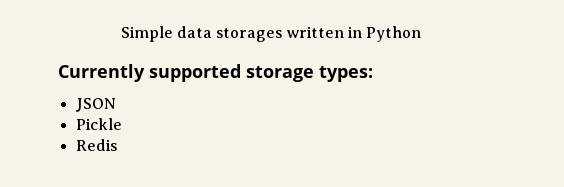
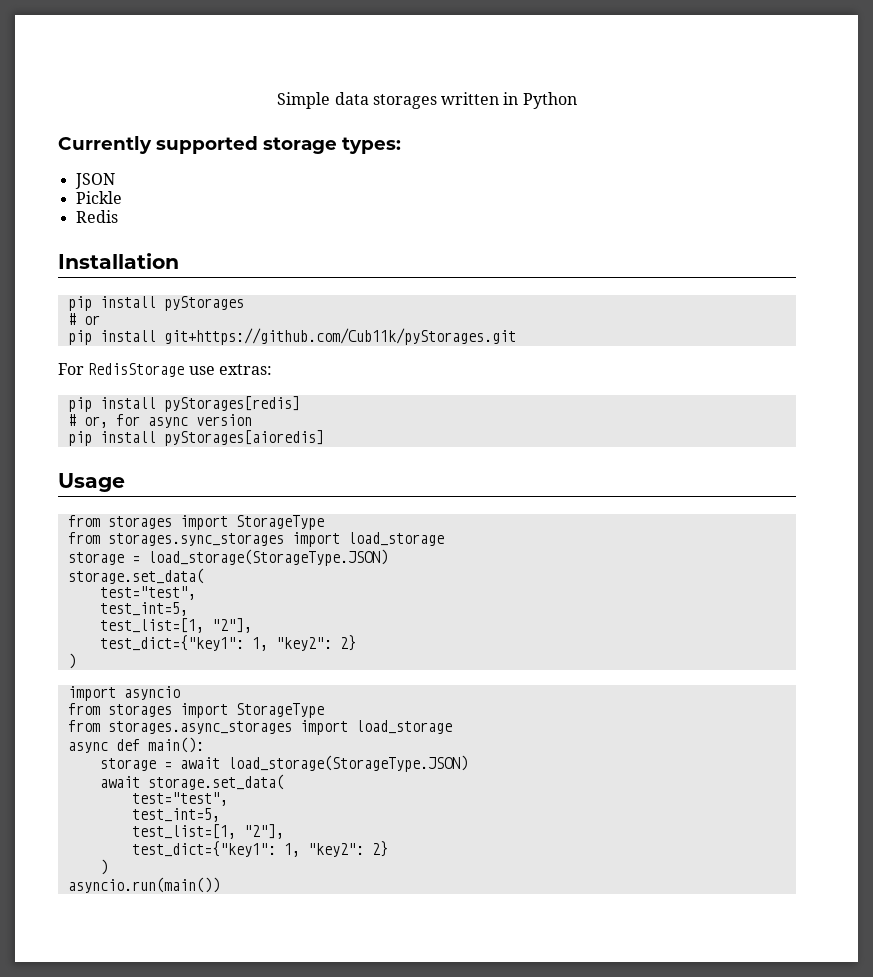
+ Installation
+ pip install pyStorages
+ # or
+ pip install git+https://github.com/Cub11k/pyStorages.git
+ For RedisStorage use extras:
+ pip install pyStorages[redis]
+ # or, for async version
+ pip install pyStorages[aioredis]
+ Usage
+ from storages import StorageType
+ from storages.sync_storages import load_storage
+ storage = load_storage(StorageType.JSON)
+ storage.set_data(
+ test="test",
+ test_int=5,
+ test_list=[1, "2"],
+ test_dict={"key1": 1, "key2": 2}
+ )
+ import asyncio
+ from storages import StorageType
+ from storages.async_storages import load_storage
+ async def main():
+ storage = await load_storage(StorageType.JSON)
+ await storage.set_data(
+ test="test",
+ test_int=5,
+ test_list=[1, "2"],
+ test_dict={"key1": 1, "key2": 2}
+ )
+ asyncio.run(main())

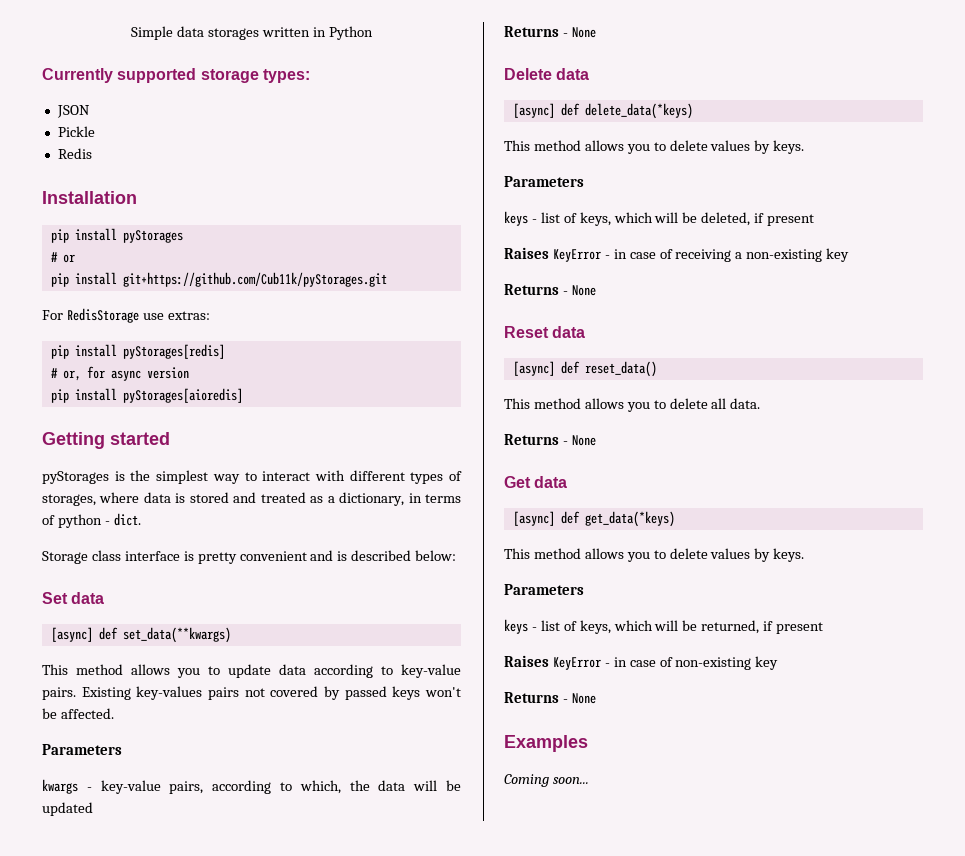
- Usage
- from storages import StorageType
- from storages.sync_storages import load_storage
- storage = load_storage(StorageType.JSON)
- storage.set_data(
- test="test",
- test_int=5,
- test_list=[1, "2"],
- test_dict={"key1": 1, "key2": 2}
- )
- import asyncio
- from storages import StorageType
- from storages.async_storages import load_storage
- async def main():
- storage = await load_storage(StorageType.JSON)
- await storage.set_data(
- test="test",
- test_int=5,
- test_list=[1, "2"],
- test_dict={"key1": 1, "key2": 2}
- )
- asyncio.run(main())
+ Getting started
+ pyStorages is the simplest way to interact with different types of storages, where data is stored and treated as a dictionary, in terms of python - dict.
+ Storage class interface is pretty convenient and is described below:
+ Set data
+ [async] def set_data(**kwargs)
+ This method allows you to update data according to key-value pairs. Existing key-values pairs not covered by passed keys won't be affected.
+ Parameters
+ kwargs - key-value pairs, according to which, the data will be updated
+ Returns - None
+ Delete data
+ [async] def delete_data(*keys)
+ This method allows you to delete values by keys.
+ Parameters
+ keys - list of keys, which will be deleted, if present
+ Raises KeyError - in case of receiving a non-existing key
+ Returns - None
+ Reset data
+ [async] def reset_data()
+ This method allows you to delete all data.
+ Returns - None
+ Get data
+ [async] def get_data(*keys)
+ This method allows you to delete values by keys.
+ Parameters
+ keys - list of keys, which will be returned, if present
+ Raises KeyError - in case of non-existing key
+ Returns - None
+ Examples
+ Coming soon...

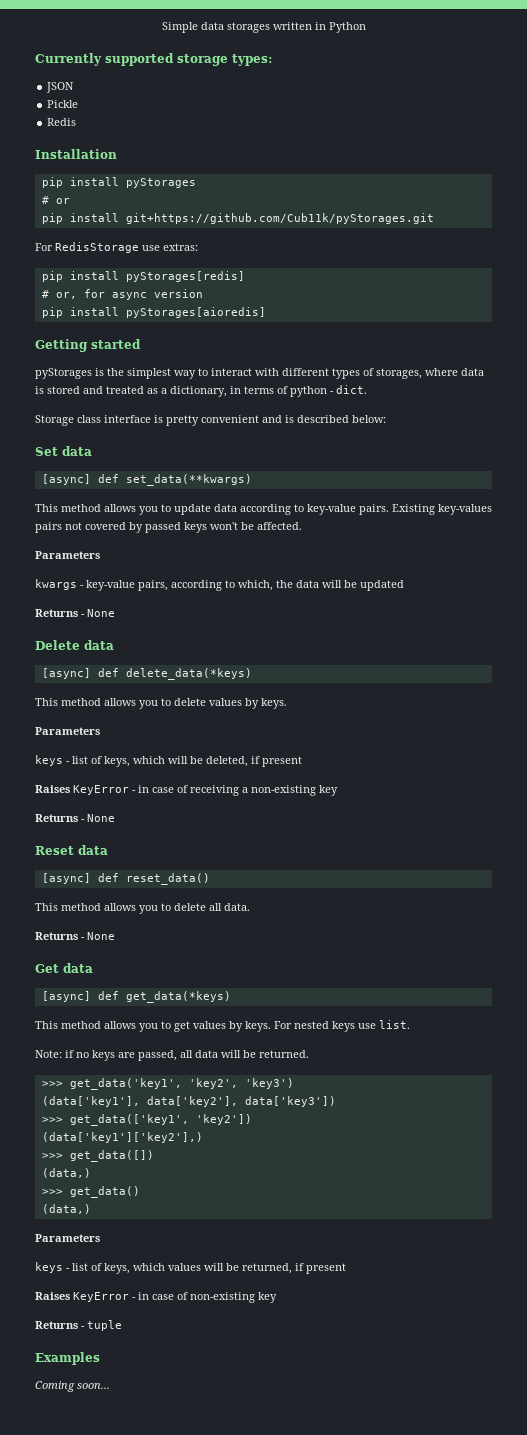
  [async] def get_data(*keys)
- This method allows you to delete values by keys.
+ This method allows you to get values by keys. For nested keys use list.
+ Note: if no keys are passed, all data will be returned.
+ >>> get_data('key1', 'key2', 'key3')
+ (data['key1'], data['key2'], data['key3'])
+ >>> get_data(['key1', 'key2'])
+ (data['key1']['key2'],)
+ >>> get_data([])
+ (data,)
+ >>> get_data()
+ (data,)
  Parameters
- keys - list of keys, which will be returned, if present
+ keys - list of keys, which values will be returned, if present
  Raises KeyError - in case of non-existing key
- Returns - None
+ Returns - tuple

